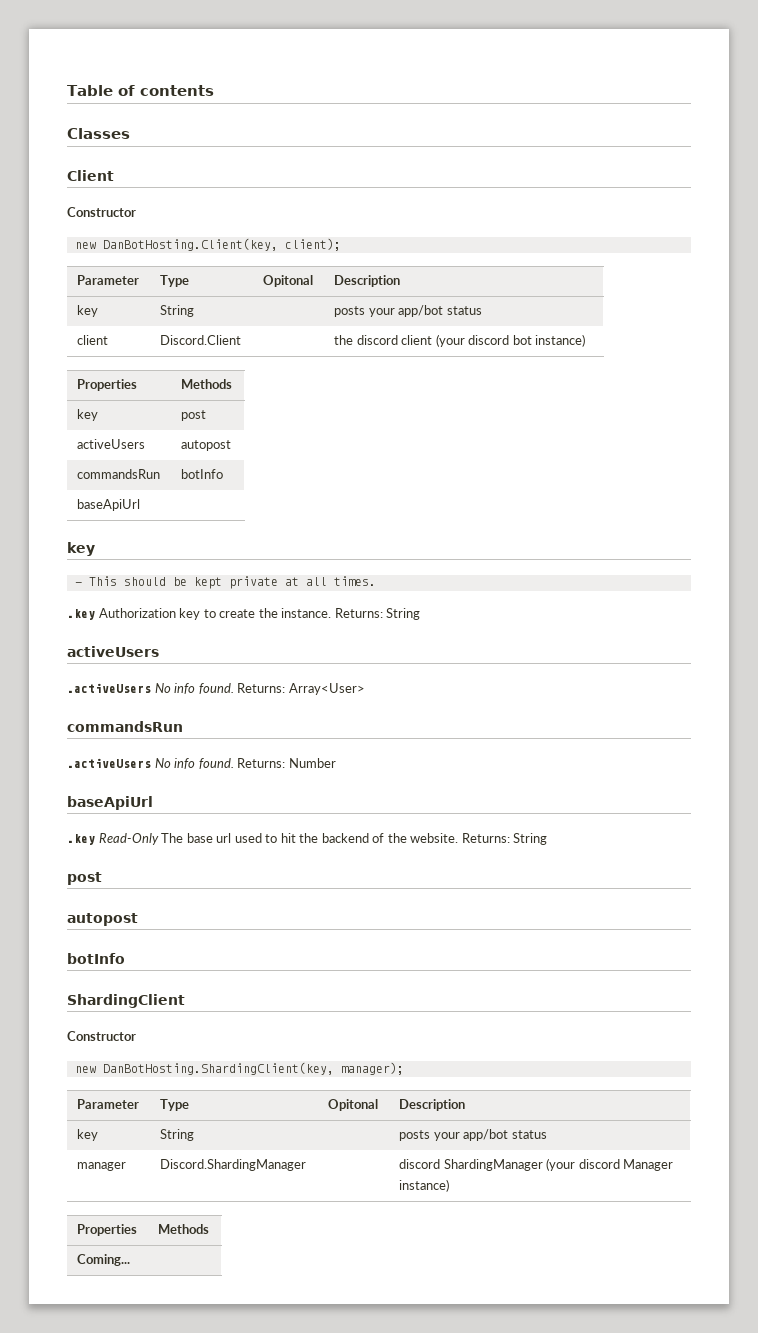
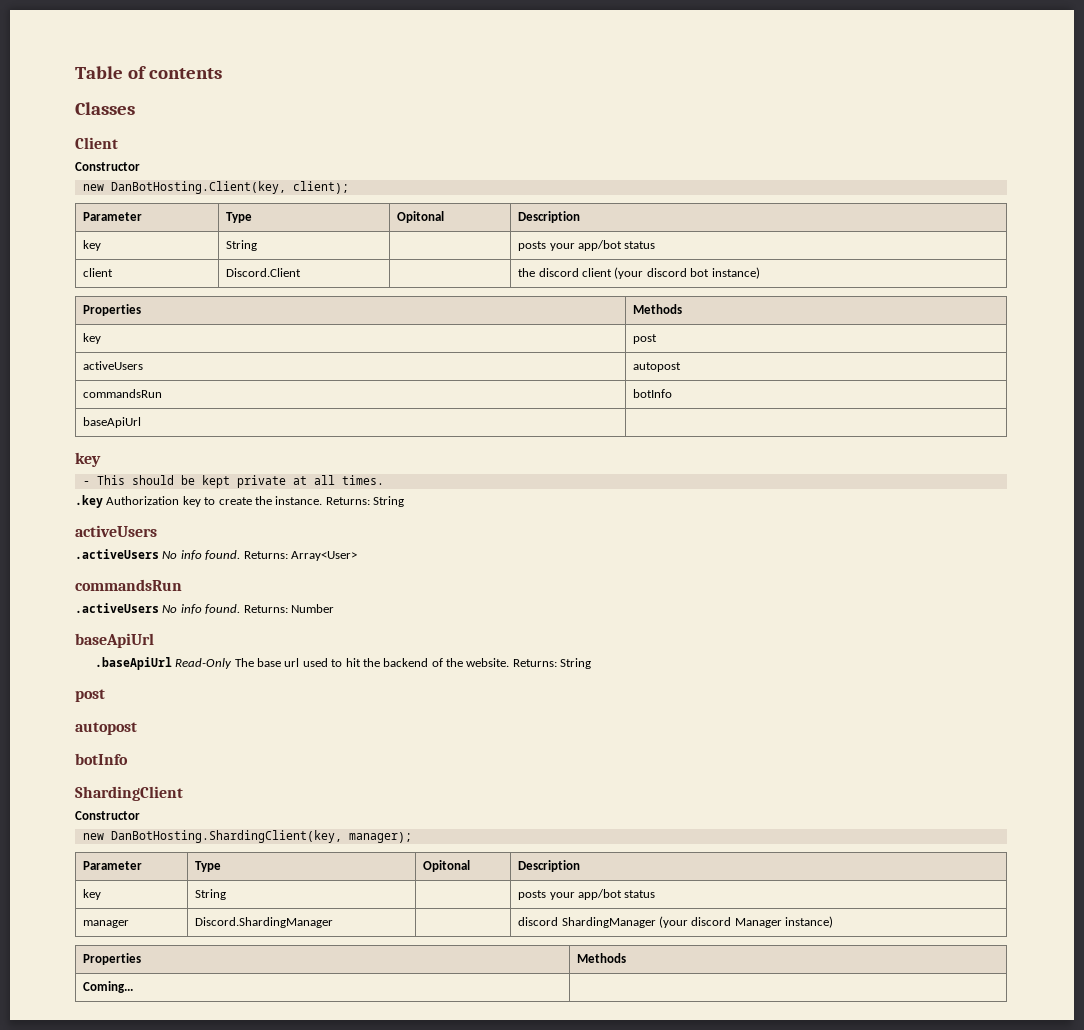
- .key Read-Only The base url used to hit the backend of the website.
+ .baseApiUrl Read-Only The base url used to hit the backend of the website.

